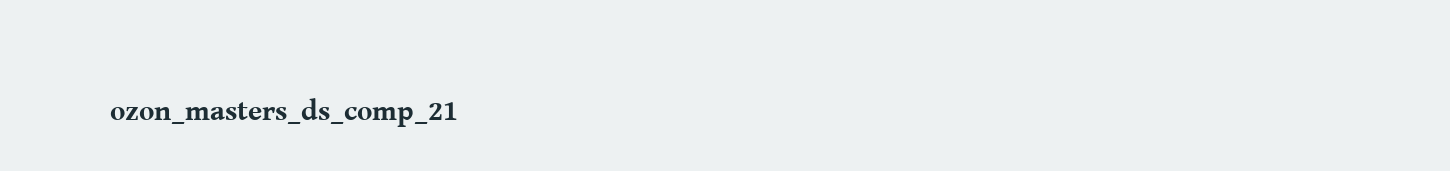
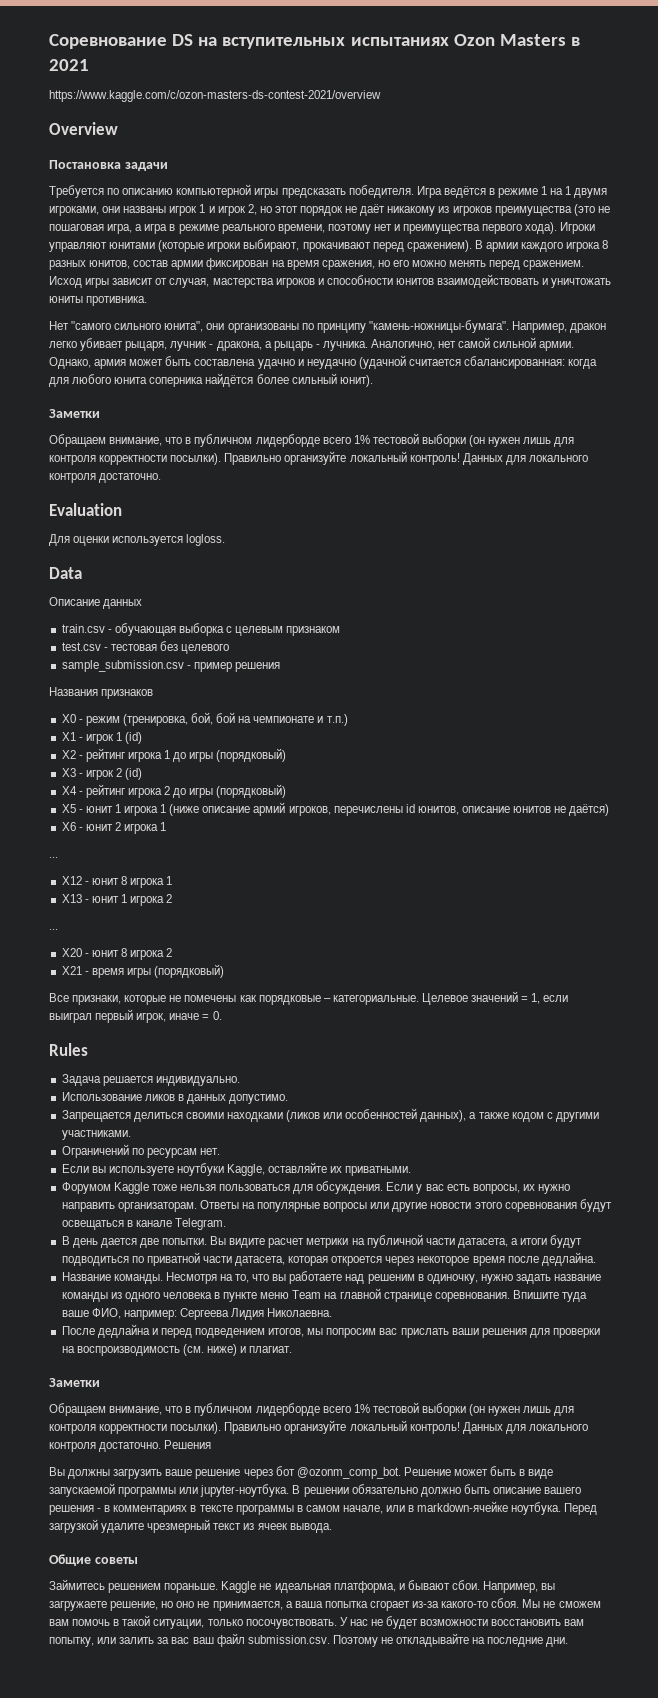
- ozon_masters_ds_comp_21
+ Соревнование DS на вступительных испытаниях Ozon Masters в 2021
+ https://www.kaggle.com/c/ozon-masters-ds-contest-2021/overview
+ Overview
+ Постановка задачи
+ Требуется по описанию компьютерной игры предсказать победителя. Игра ведётся в режиме 1 на 1 двумя игроками, они названы игрок 1 и игрок 2, но этот порядок не даёт никакому из игроков преимущества (это не пошаговая игра, а игра в режиме реального времени, поэтому нет и преимущества первого хода). Игроки управляют юнитами (которые игроки выбирают, прокачивают перед сражением). В армии каждого игрока 8 разных юнитов, состав армии фиксирован на время сражения, но его можно менять перед сражением. Исход игры зависит от случая, мастерства игроков и способности юнитов взаимодействовать и уничтожать юниты противника.
+ Нет "самого сильного юнита", они организованы по принципу "камень-ножницы-бумага". Например, дракон легко убивает рыцаря, лучник - дракона, а рыцарь - лучника. Аналогично, нет самой сильной армии. Однако, армия может быть составлена удачно и неудачно (удачной считается сбалансированная: когда для любого юнита соперника найдётся более сильный юнит).
+ Заметки
+ Обращаем внимание, что в публичном лидерборде всего 1% тестовой выборки (он нужен лишь для контроля корректности посылки). Правильно организуйте локальный контроль! Данных для локального контроля достаточно.
+ Evaluation
+ Для оценки используется logloss.
+ Data
+ Описание данных
+ train.csv - обучающая выборка с целевым признаком
+ test.csv - тестовая без целевого
+ sample_submission.csv - пример решения
+ Названия признаков
+ X0 - режим (тренировка, бой, бой на чемпионате и т.п.)
+ X1 - игрок 1 (id)
+ X2 - рейтинг игрока 1 до игры (порядковый)
+ X3 - игрок 2 (id)
+ X4 - рейтинг игрока 2 до игры (порядковый)
+ X5 - юнит 1 игрока 1 (ниже описание армий игроков, перечислены id юнитов, описание юнитов не даётся)
+ X6 - юнит 2 игрока 1
+ ...
+ X12 - юнит 8 игрока 1
+ X13 - юнит 1 игрока 2
+ ...
+ X20 - юнит 8 игрока 2
+ X21 - время игры (порядковый)
+ Все признаки, которые не помечены как порядковые – категориальные. Целевое значений = 1, если выиграл первый игрок, иначе = 0.
+ Rules
+ Задача решается индивидуально.
+ Использование ликов в данных допустимо.
+ Запрещается делиться своими находками (ликов или особенностей данных), а также кодом с другими участниками.
+ Ограничений по ресурсам нет.
+ Если вы используете ноутбуки Kaggle, оставляйте их приватными.
+ Форумом Kaggle тоже нельзя пользоваться для обсуждения. Если у вас есть вопросы, их нужно направить организаторам. Ответы на популярные вопросы или другие новости этого соревнования будут освещаться в канале Telegram.
+ В день дается две попытки. Вы видите расчет метрики на публичной части датасета, а итоги будут подводиться по приватной части датасета, которая откроется через некоторое время после дедлайна.
+ Название команды. Несмотря на то, что вы работаете над решеним в одиночку, нужно задать название команды из одного человека в пункте меню Team на главной странице соревнования. Впишите туда ваше ФИО, например: Сергеева Лидия Николаевна.
+ После дедлайна и перед подведением итогов, мы попросим вас прислать ваши решения для проверки на воспроизводимость (см. ниже) и плагиат.
+ Заметки
+ Обращаем внимание, что в публичном лидерборде всего 1% тестовой выборки (он нужен лишь для контроля корректности посылки). Правильно организуйте локальный контроль! Данных для локального контроля достаточно. Решения
+ Вы должны загрузить ваше решение через бот @ozonm_comp_bot. Решение может быть в виде запускаемой программы или jupyter-ноутбука. В решении обязательно должно быть описание вашего решения - в комментариях в тексте программы в самом начале, или в markdown-ячейке ноутбука. Перед загрузкой удалите чрезмерный текст из ячеек вывода.
+ Общие советы
+ Займитесь решением пораньше. Kaggle не идеальная платформа, и бывают сбои. Например, вы загружаете решение, но оно не принимается, а ваша попытка сгорает из-за какого-то сбоя. Мы не сможем вам помочь в такой ситуации, только посочувствовать. У нас не будет возможности восстановить вам попытку, или залить за вас ваш файл submission.csv. Поэтому не откладывайте на последние дни.

